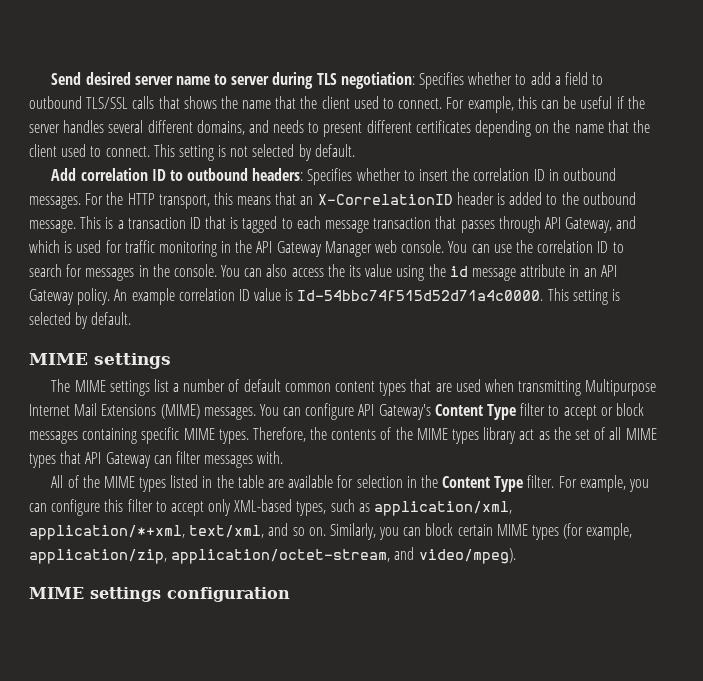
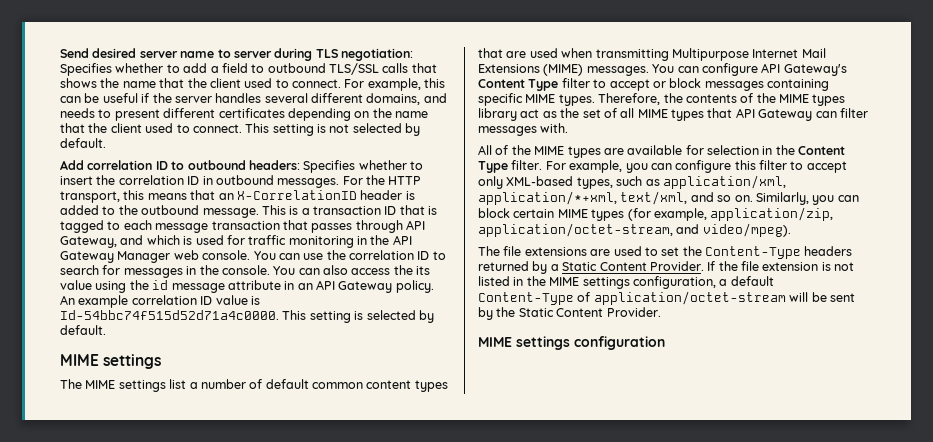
- All of the MIME types listed in the table are available for selection in the Content Type filter.
+ All of the MIME types are available for selection in the Content Type filter.
+ The file extensions are used to set the Content-Type headers returned by a Static Content Provider. If the file extension is not listed in the MIME settings configuration, a default Content-Type of application/octet-stream will be sent by the Static Content Provider.

